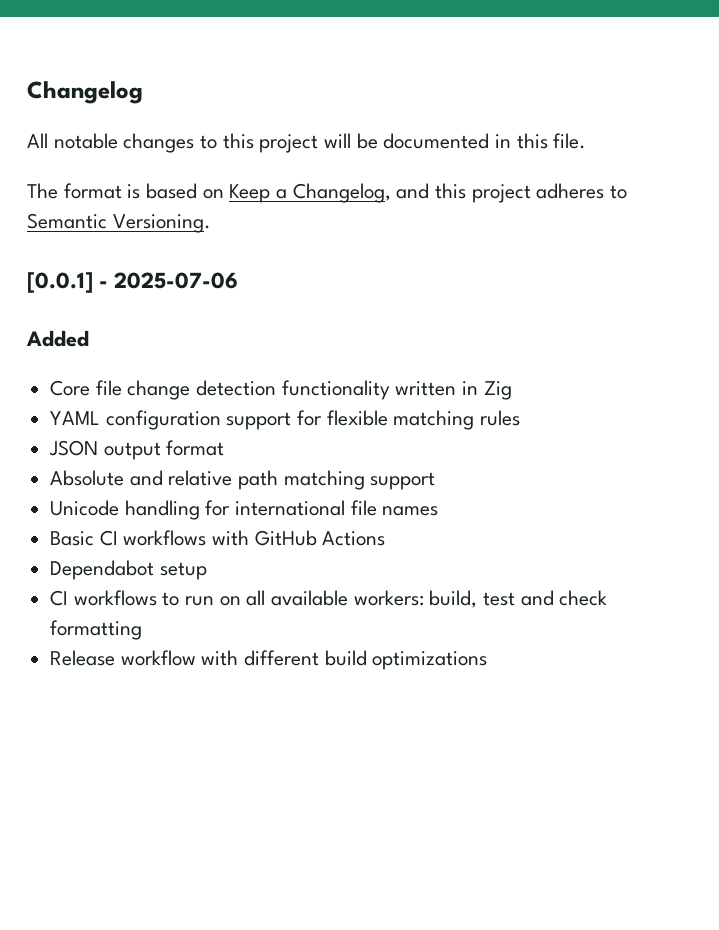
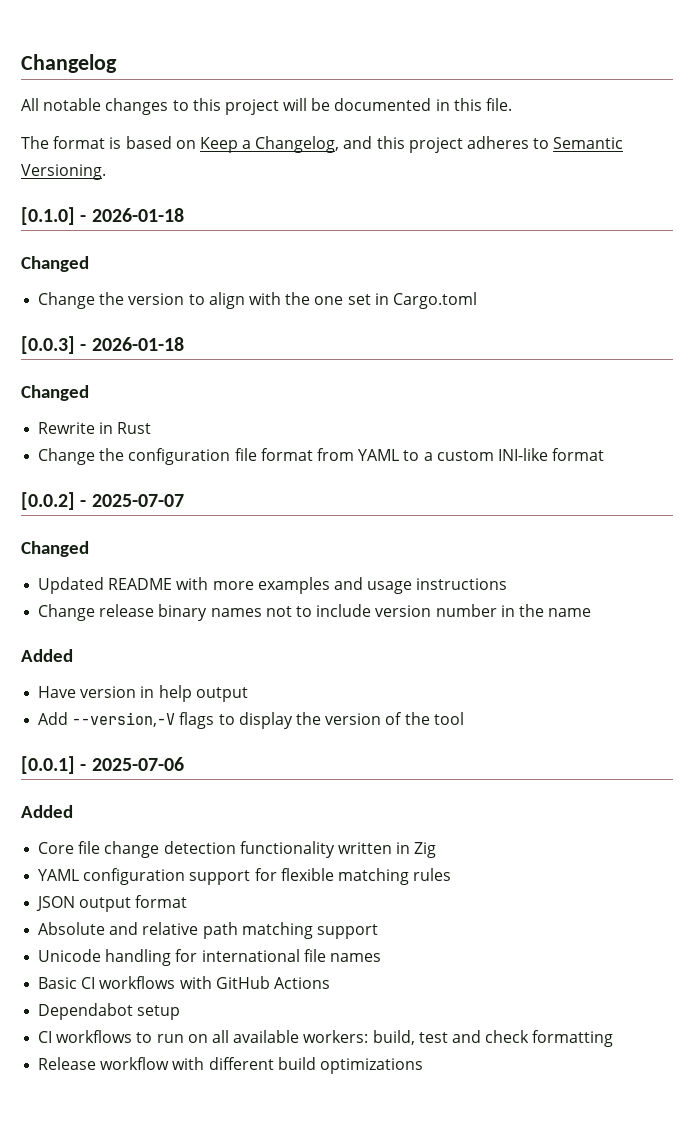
+ [0.1.0] - 2026-01-18
+ Changed
+ Change the version to align with the one set in Cargo.toml
+ [0.0.3] - 2026-01-18
+ Changed
+ Rewrite in Rust
+ Change the configuration file format from YAML to a custom INI-like format
+ [0.0.2] - 2025-07-07
+ Changed
+ Updated README with more examples and usage instructions
+ Change release binary names not to include version number in the name
+ Added
+ Have version in help output
+ Add --version,-V flags to display the version of the tool

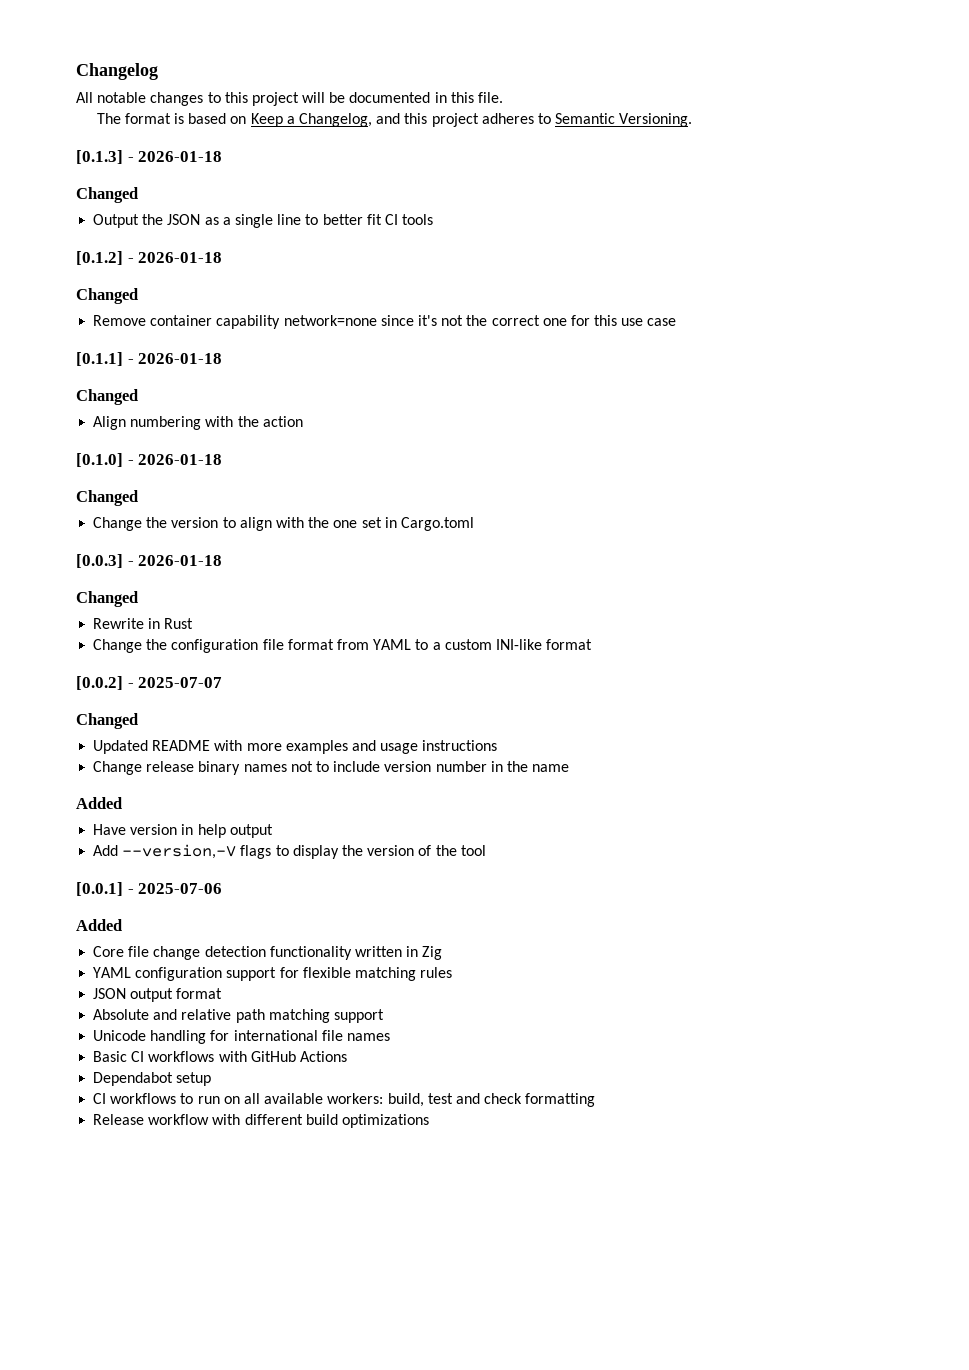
+ [0.1.3] - 2026-01-18
+ Changed
+ Output the JSON as a single line to better fit CI tools
+ [0.1.2] - 2026-01-18
+ Changed
+ Remove container capability network=none since it's not the correct one for this use case
+ [0.1.1] - 2026-01-18
+ Changed
+ Align numbering with the action

